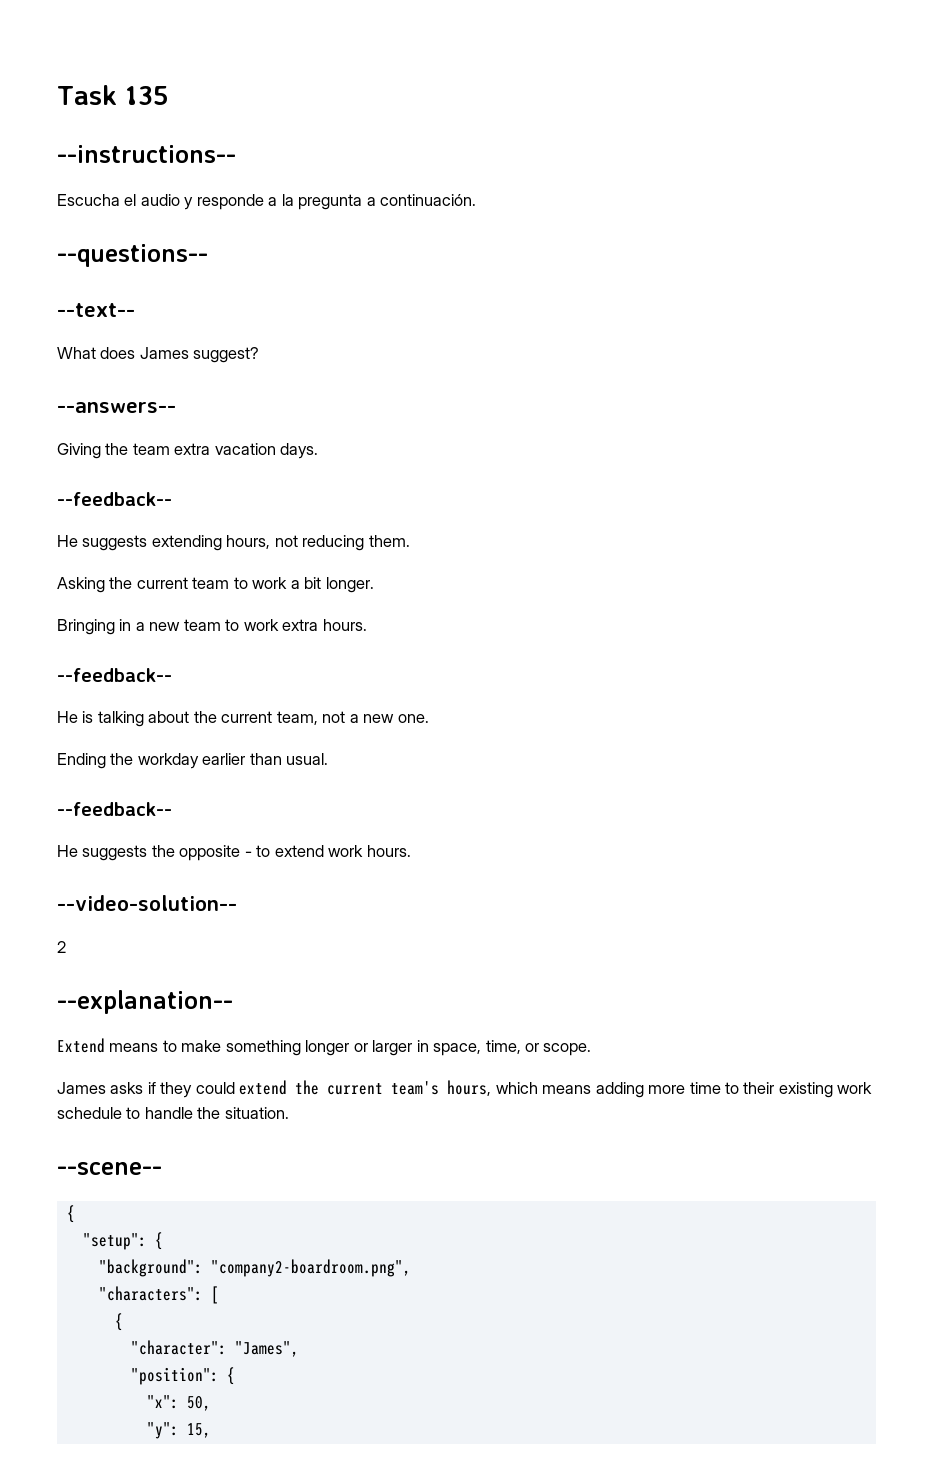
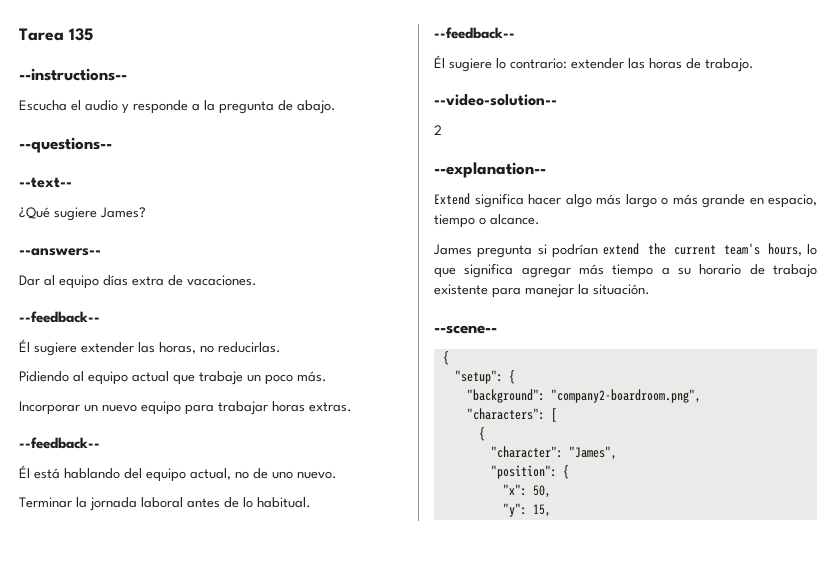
- Task 135
+ Tarea 135
- Escucha el audio y responde a la pregunta a continuación.
+ Escucha el audio y responde a la pregunta de abajo.
- What does James suggest?
+ ¿Qué sugiere James?
  --answers--
- Giving the team extra vacation days.
+ Dar al equipo días extra de vacaciones.
  --feedback--
- He suggests extending hours, not reducing them.
- Asking the current team to work a bit longer.
- Bringing in a new team to work extra hours.
+ Él sugiere extender las horas, no reducirlas.
+ Pidiendo al equipo actual que trabaje un poco más.
+ Incorporar un nuevo equipo para trabajar horas extras.
  --feedback--
- He is talking about the current team, not a new one.
- Ending the workday earlier than usual.
+ Él está hablando del equipo actual, no de uno nuevo.
+ Terminar la jornada laboral antes de lo habitual.
  --feedback--
- He suggests the opposite - to extend work hours.
+ Él sugiere lo contrario: extender las horas de trabajo.
  --video-solution--
  2
  --explanation--
- Extend means to make something longer or larger in space, time, or scope.
- James asks if they could extend the current team's hours, which means adding more time to their existing work schedule to handle the situation.
+ Extend significa hacer algo más largo o más grande en espacio, tiempo o alcance.
+ James pregunta si podrían extend the current team's hours, lo que significa agregar más tiempo a su horario de trabajo existente para manejar la situación.

